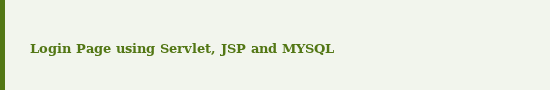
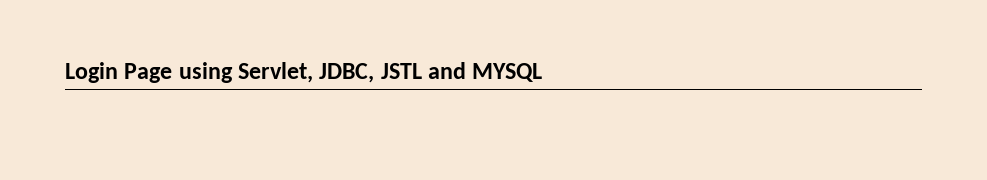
- Login Page using Servlet, JSP and MYSQL
+ Login Page using Servlet, JDBC, JSTL and MYSQL

